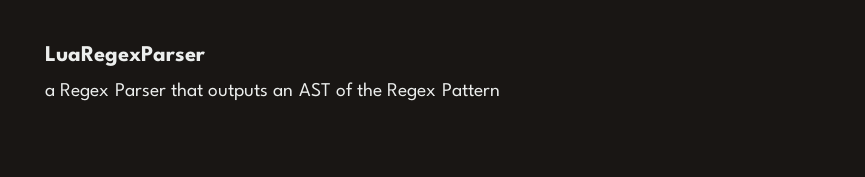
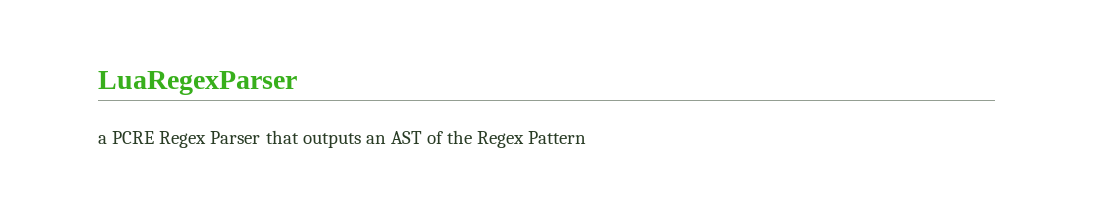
- a Regex Parser that outputs an AST of the Regex Pattern
+ a PCRE Regex Parser that outputs an AST of the Regex Pattern

